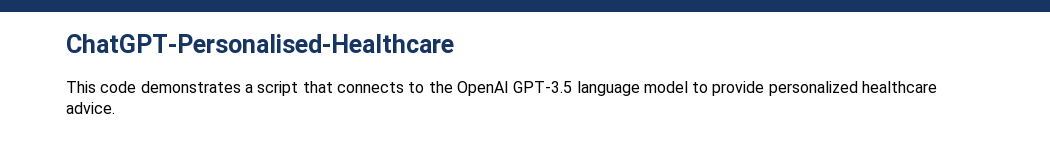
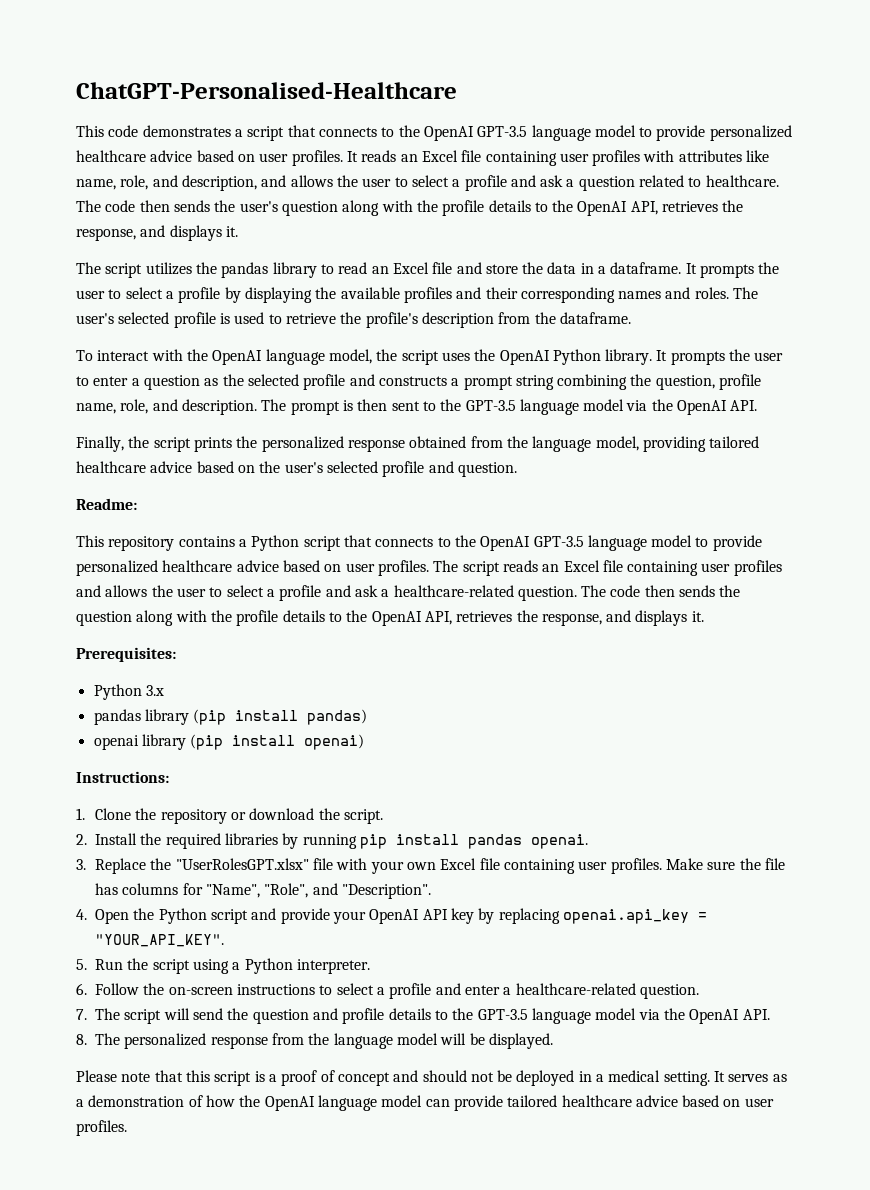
- This code demonstrates a script that connects to the OpenAI GPT-3.5 language model to provide personalized healthcare advice.
+ This code demonstrates a script that connects to the OpenAI GPT-3.5 language model to provide personalized healthcare advice based on user profiles. It reads an Excel file containing user profiles with attributes like name, role, and description, and allows the user to select a profile and ask a question related to healthcare. The code then sends the user's question along with the profile details to the OpenAI API, retrieves the response, and displays it.
+ The script utilizes the pandas library to read an Excel file and store the data in a dataframe. It prompts the user to select a profile by displaying the available profiles and their corresponding names and roles. The user's selected profile is used to retrieve the profile's description from the dataframe.
+ To interact with the OpenAI language model, the script uses the OpenAI Python library. It prompts the user to enter a question as the selected profile and constructs a prompt string combining the question, profile name, role, and description. The prompt is then sent to the GPT-3.5 language model via the OpenAI API.
+ Finally, the script prints the personalized response obtained from the language model, providing tailored healthcare advice based on the user's selected profile and question.
+ Readme:
+ This repository contains a Python script that connects to the OpenAI GPT-3.5 language model to provide personalized healthcare advice based on user profiles. The script reads an Excel file containing user profiles and allows the user to select a profile and ask a healthcare-related question. The code then sends the question along with the profile details to the OpenAI API, retrieves the response, and displays it.
+ Prerequisites:
+ Python 3.x
+ pandas library (pip install pandas)
+ openai library (pip install openai)
+ Instructions:
+ 1. Clone the repository or download the script.
+ 2. Install the required libraries by running pip install pandas openai.
+ 3. Replace the "UserRolesGPT.xlsx" file with your own Excel file containing user profiles. Make sure the file has columns for "Name", "Role", and "Description".
+ 4. Open the Python script and provide your OpenAI API key by replacing openai.api_key = "YOUR_API_KEY".
+ 5. Run the script using a Python interpreter.
+ 6. Follow the on-screen instructions to select a profile and enter a healthcare-related question.
+ 7. The script will send the question and profile details to the GPT-3.5 language model via the OpenAI API.
+ 8. The personalized response from the language model will be displayed.
+ Please note that this script is a proof of concept and should not be deployed in a medical setting. It serves as a demonstration of how the OpenAI language model can provide tailored healthcare advice based on user profiles.

